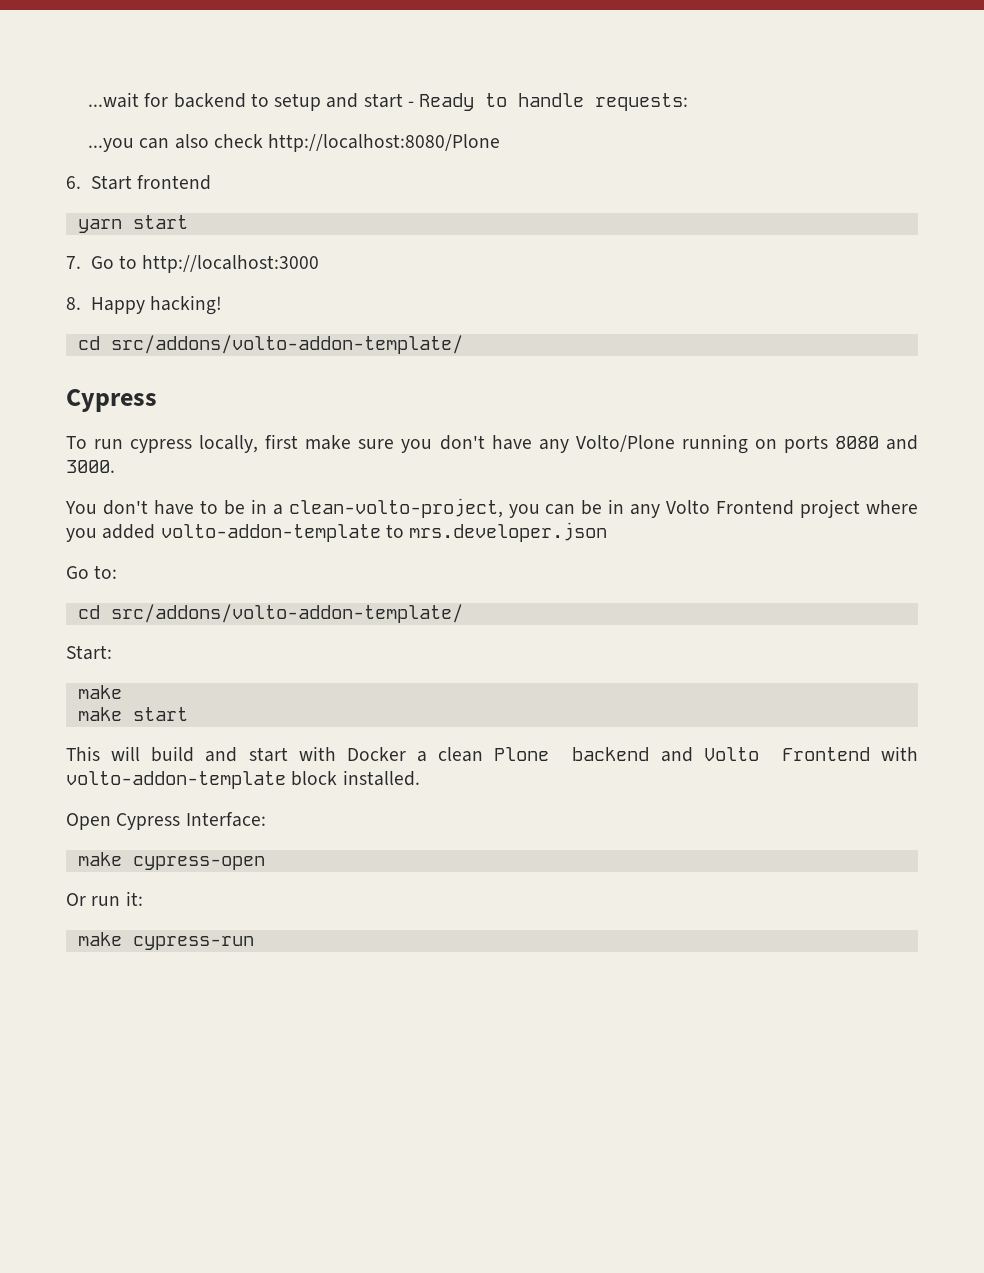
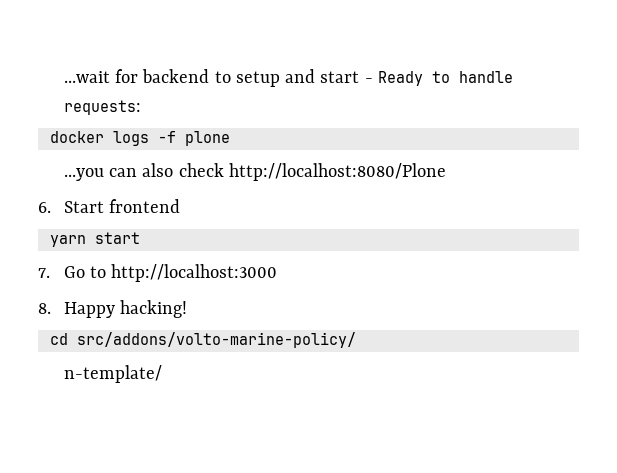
+ docker logs -f plone
  8. Happy hacking!
- cd src/addons/volto-addon-template/
- Cypress
- To run cypress locally, first make sure you don't have any Volto/Plone running on ports 8080 and 3000.
- You don't have to be in a clean-volto-project, you can be in any Volto Frontend project where you added volto-addon-template to mrs.developer.json
- Go to:
- cd src/addons/volto-addon-template/
- Start:
- make
- make start
- This will build and start with Docker a clean Plone backend and Volto Frontend with volto-addon-template block installed.
- Open Cypress Interface:
- make cypress-open
- Or run it:
- make cypress-run
+ cd src/addons/volto-marine-policy/
+ n-template/

